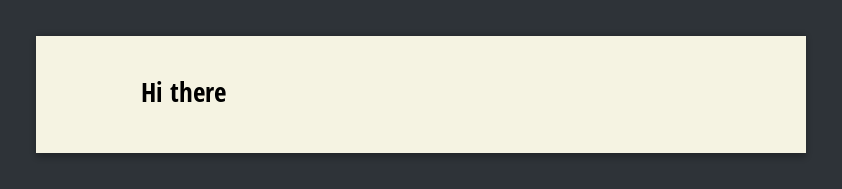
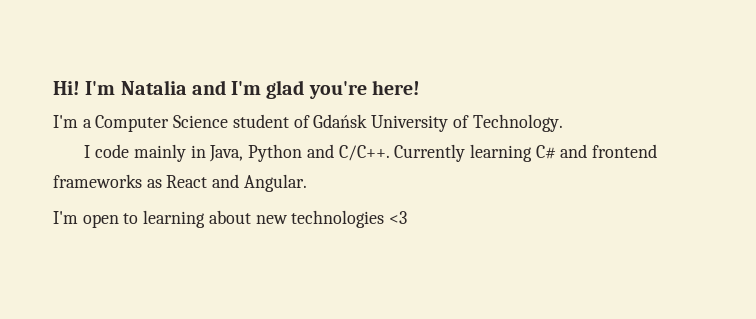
- Hi there
+ Hi! I'm Natalia and I'm glad you're here!
+ I'm a Computer Science student of Gdańsk University of Technology.
+ I code mainly in Java, Python and C/C++. Currently learning C# and frontend frameworks as React and Angular.
+ I'm open to learning about new technologies <3

